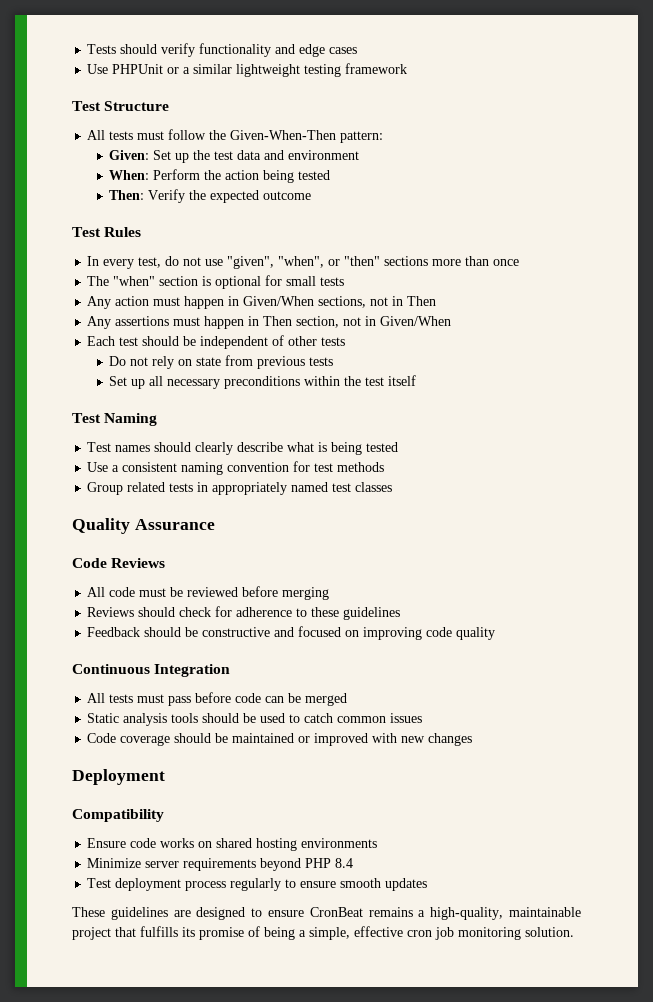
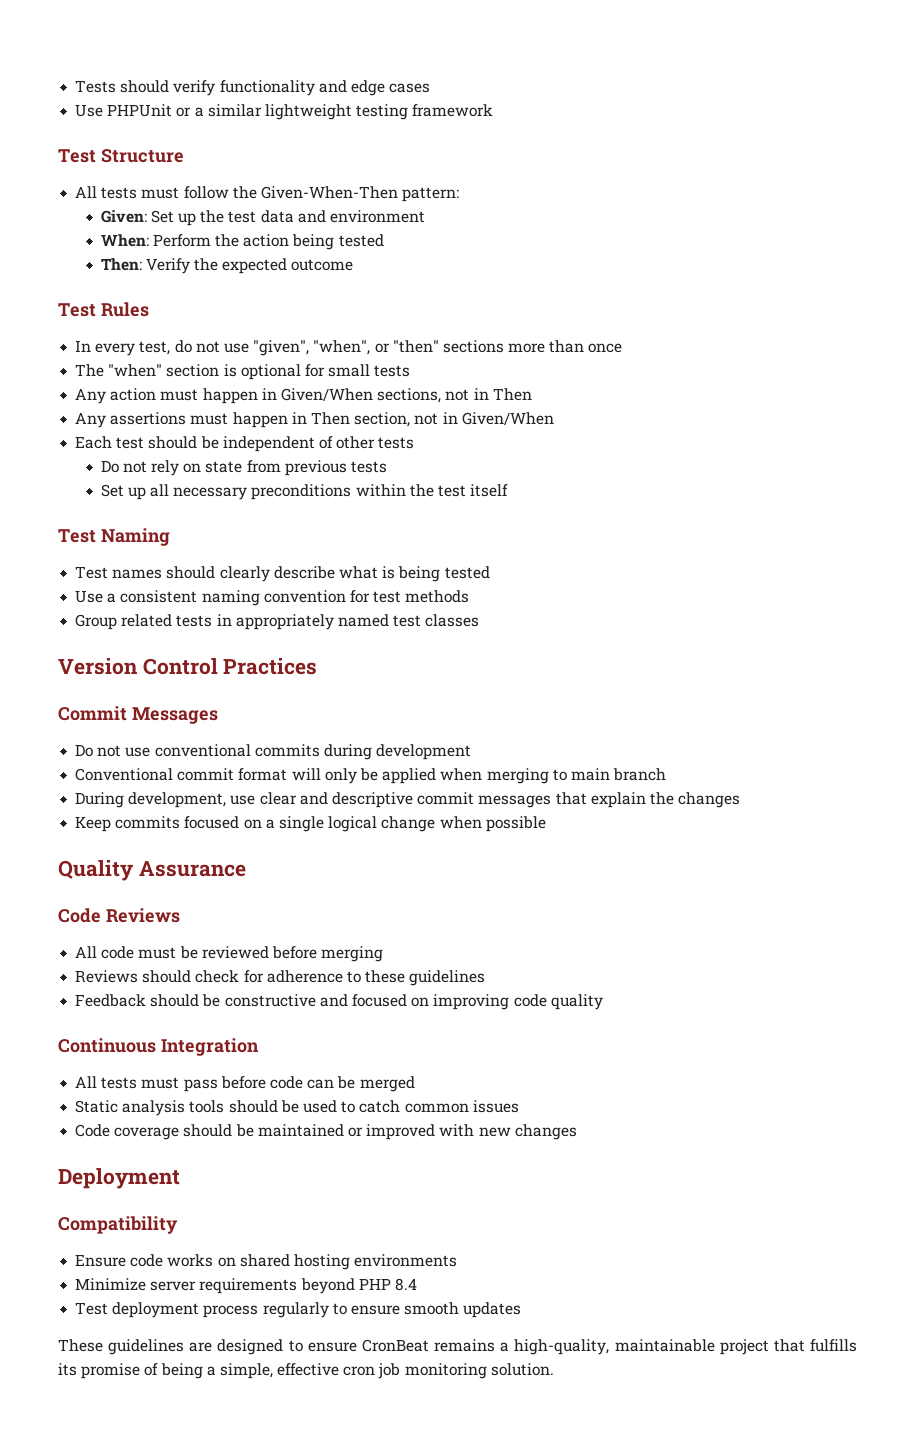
+ Version Control Practices
+ Commit Messages
+ Do not use conventional commits during development
+ Conventional commit format will only be applied when merging to main branch
+ During development, use clear and descriptive commit messages that explain the changes
+ Keep commits focused on a single logical change when possible

